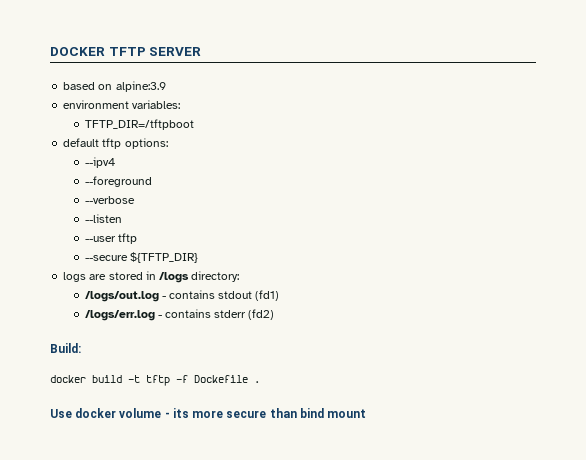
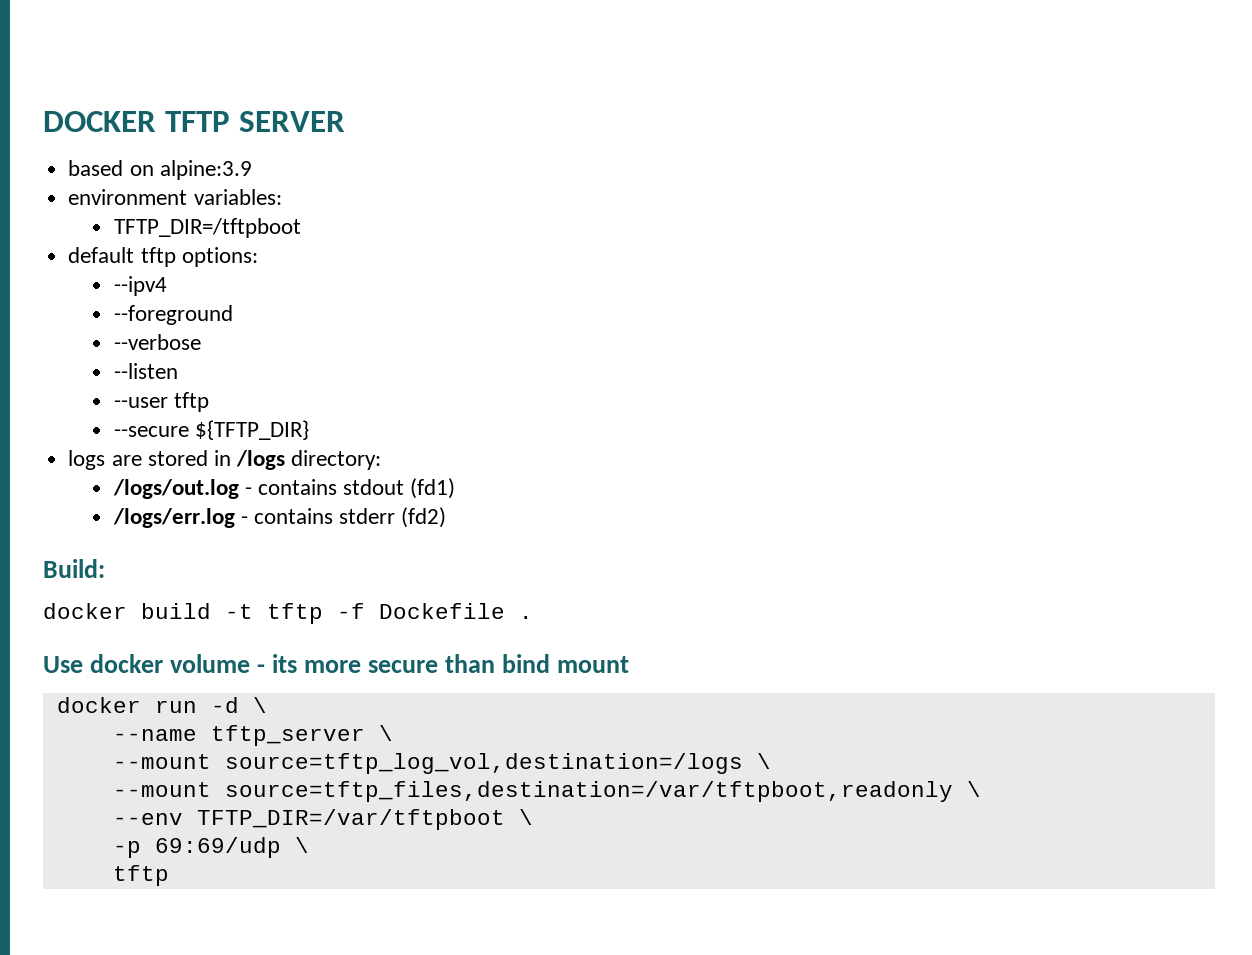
+ docker run -d \
+ --name tftp_server \
+ --mount source=tftp_log_vol,destination=/logs \
+ --mount source=tftp_files,destination=/var/tftpboot,readonly \
+ --env TFTP_DIR=/var/tftpboot \
+ -p 69:69/udp \
+ tftp

